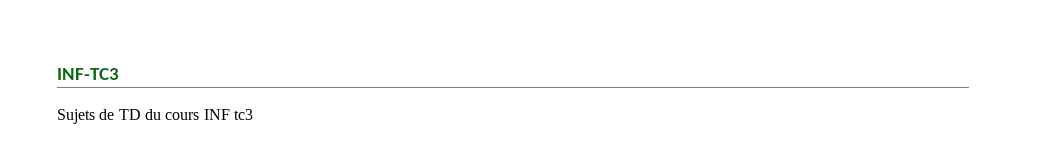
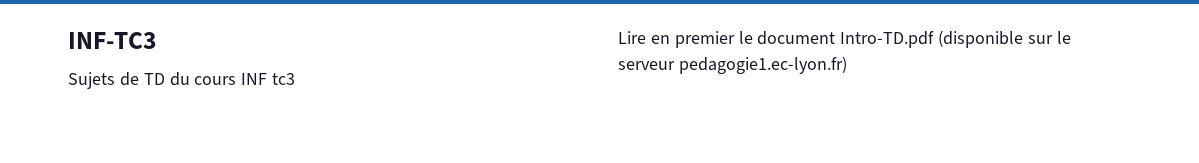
+ Lire en premier le document Intro-TD.pdf (disponible sur le serveur pedagogie1.ec-lyon.fr)

